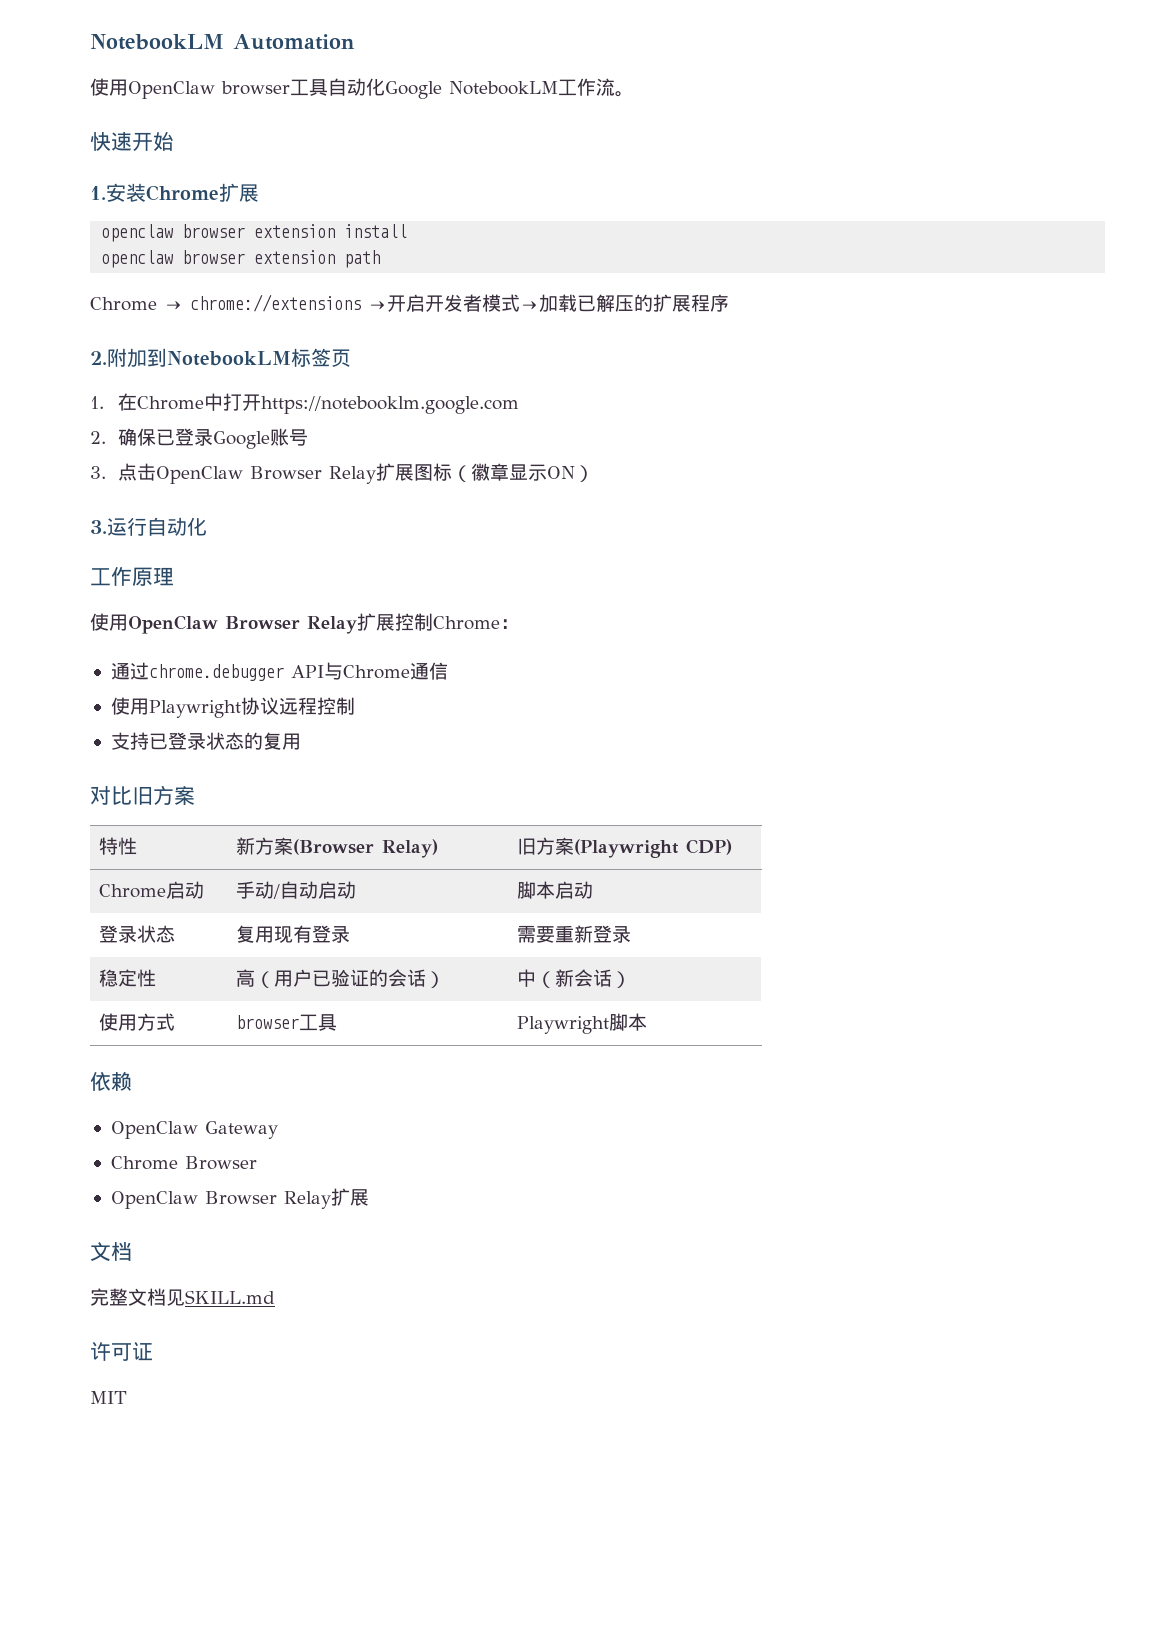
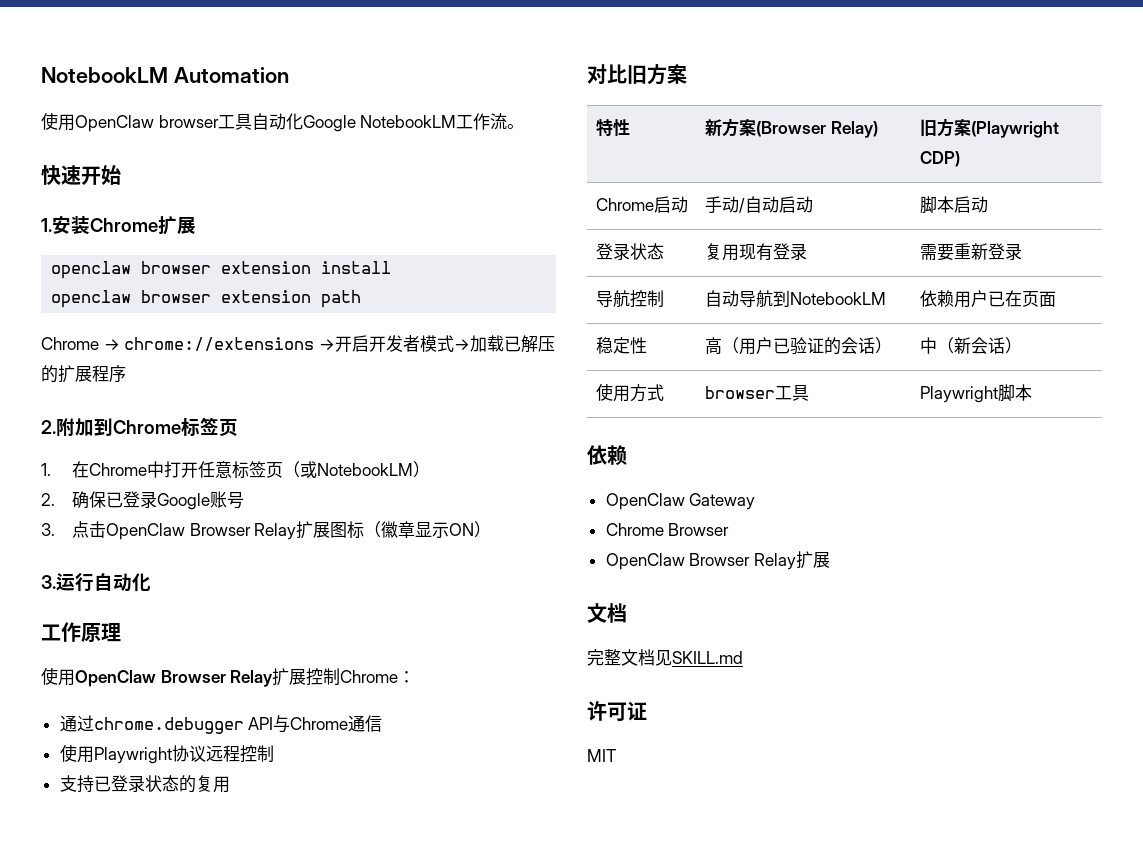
- 2.附加到NotebookLM标签页
+ 2.附加到Chrome标签页
- 1.在Chrome中打开https://notebooklm.google.com
+ 1.在Chrome中打开任意标签页（或NotebookLM）
+ 导航控制 | 自动导航到NotebookLM | 依赖用户已在页面

